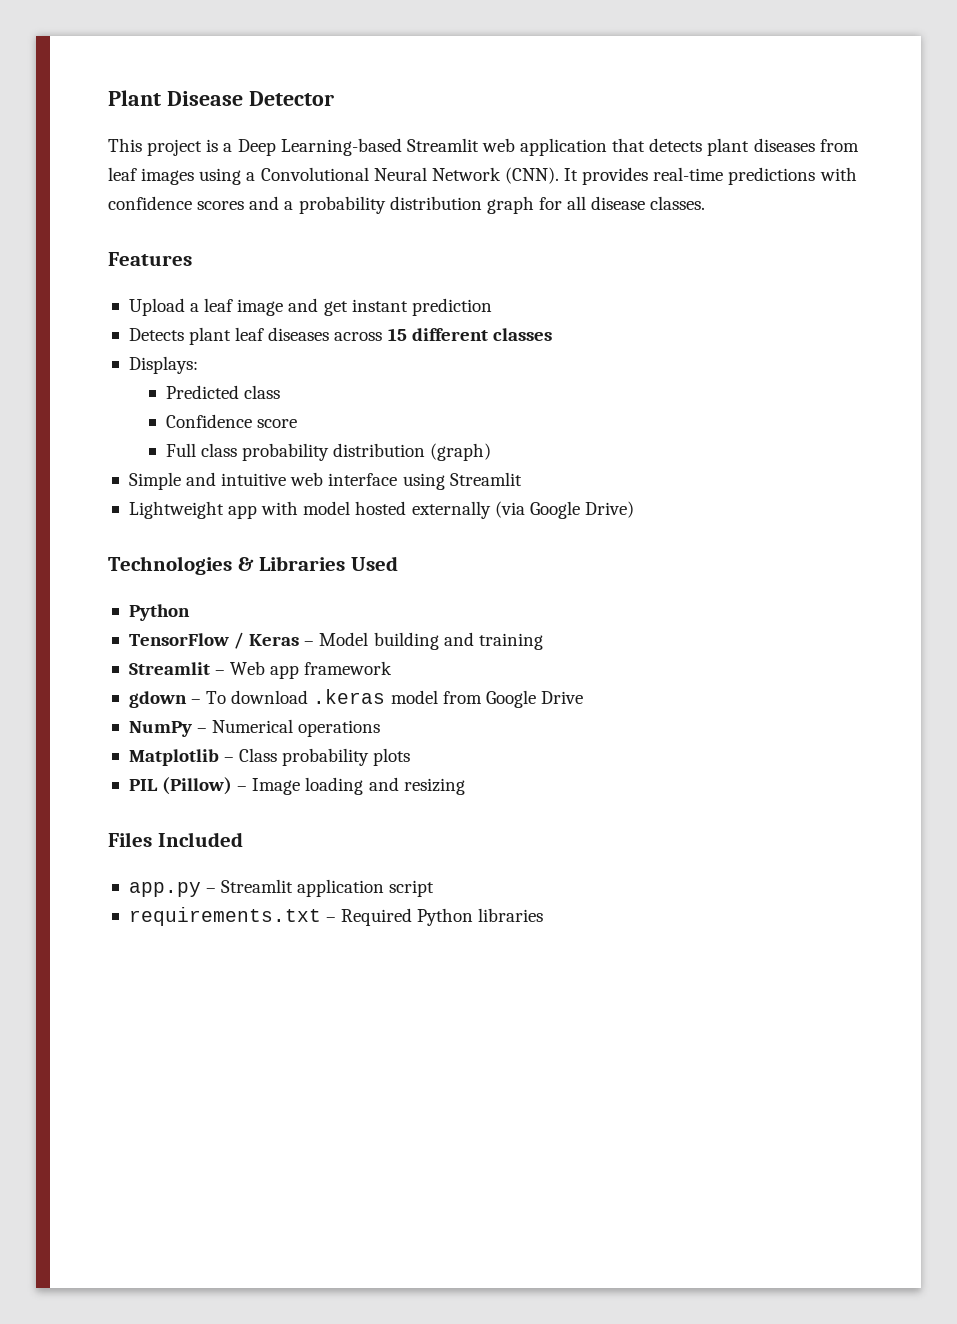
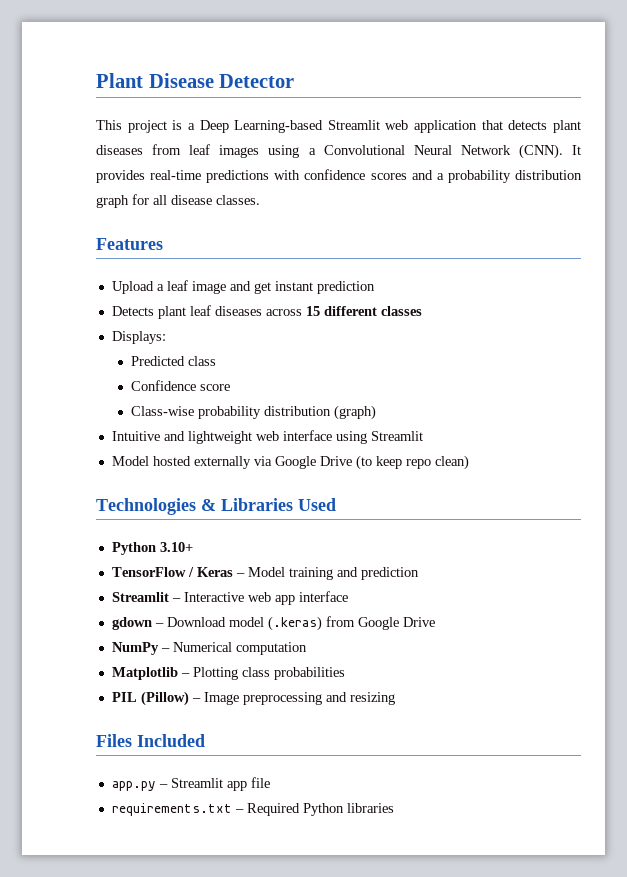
- Full class probability distribution (graph)
+ Class-wise probability distribution (graph)
- Simple and intuitive web interface using Streamlit
+ Intuitive and lightweight web interface using Streamlit
- Lightweight app with model hosted externally (via Google Drive)
+ Model hosted externally via Google Drive (to keep repo clean)
  Technologies & Libraries Used
- Python
+ Python 3.10+
- TensorFlow / Keras – Model building and training
+ TensorFlow / Keras – Model training and prediction
- Streamlit – Web app framework
- gdown – To download .keras model from Google Drive
+ Streamlit – Interactive web app interface
+ gdown – Download model (.keras) from Google Drive
- NumPy – Numerical operations
+ NumPy – Numerical computation
- Matplotlib – Class probability plots
+ Matplotlib – Plotting class probabilities
- PIL (Pillow) – Image loading and resizing
+ PIL (Pillow) – Image preprocessing and resizing
- app.py – Streamlit application script
+ app.py – Streamlit app file

